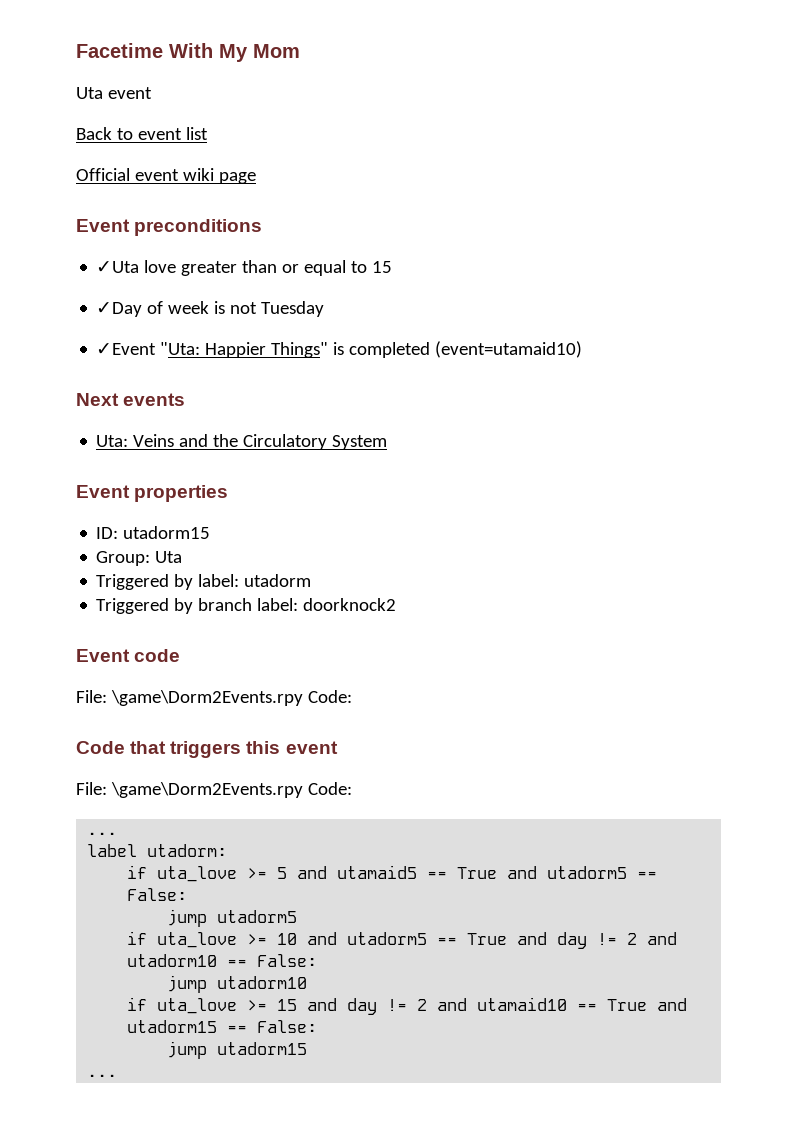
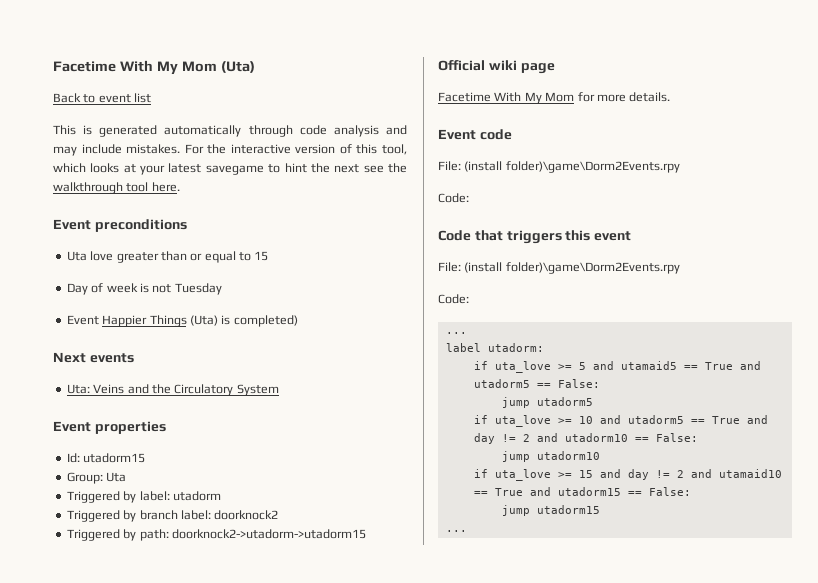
- Facetime With My Mom
- Uta event
+ Facetime With My Mom (Uta)
- Official event wiki page
+ This is generated automatically through code analysis and may include mistakes. For the interactive version of this tool, which looks at your latest savegame to hint the next see the walkthrough tool here.
- ✓Uta love greater than or equal to 15
+ Uta love greater than or equal to 15
- ✓Day of week is not Tuesday
+ Day of week is not Tuesday
- ✓Event "Uta: Happier Things" is completed (event=utamaid10)
+ Event Happier Things (Uta) is completed)
- ID: utadorm15
+ Id: utadorm15
+ Triggered by path: doorknock2->utadorm->utadorm15
+ Official wiki page
+ Facetime With My Mom for more details.
  Event code
- File: \game\Dorm2Events.rpy Code:
+ File: (install folder)\game\Dorm2Events.rpy
+ Code:
  Code that triggers this event
- File: \game\Dorm2Events.rpy Code:
+ File: (install folder)\game\Dorm2Events.rpy
+ Code:

